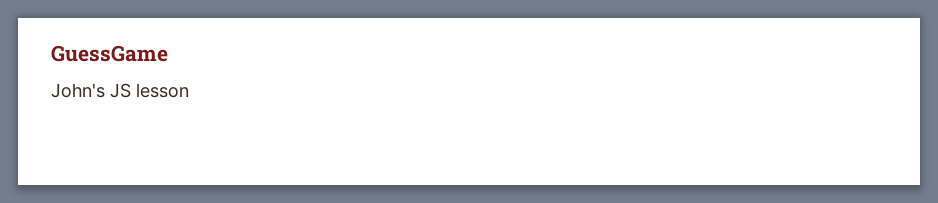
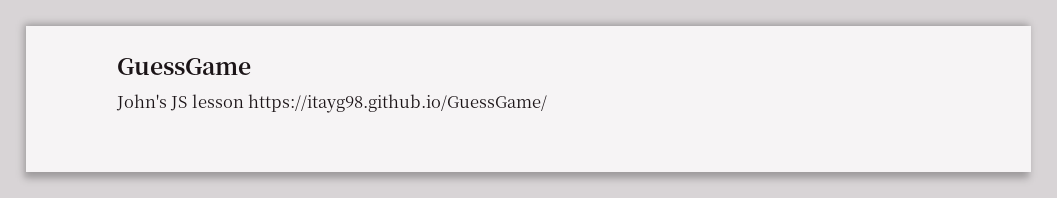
- John's JS lesson
+ John's JS lesson https://itayg98.github.io/GuessGame/

